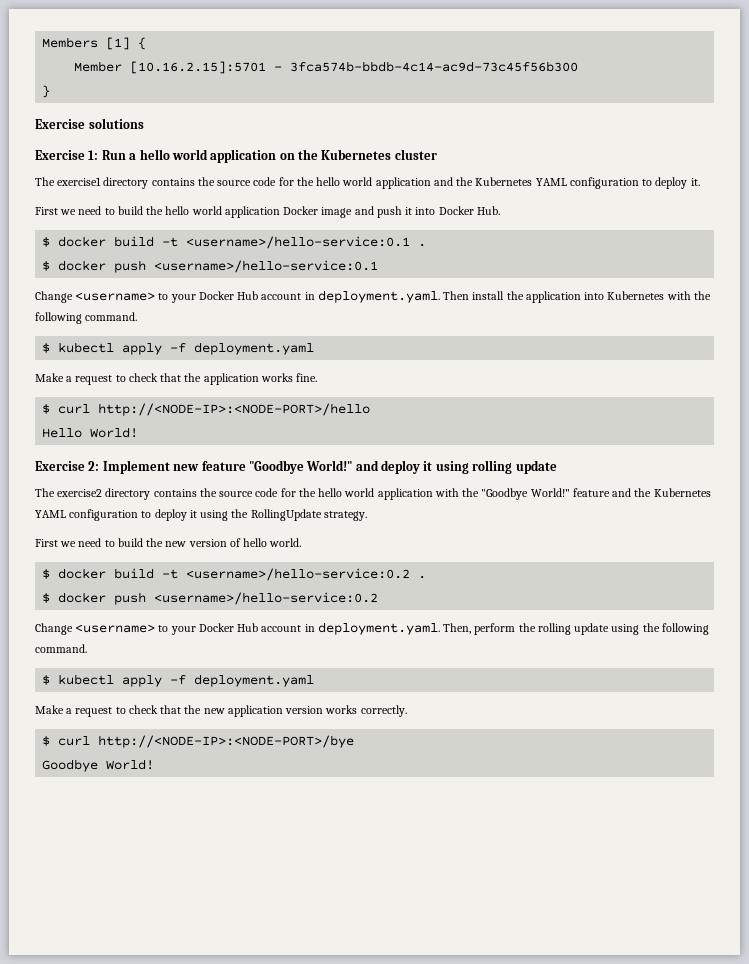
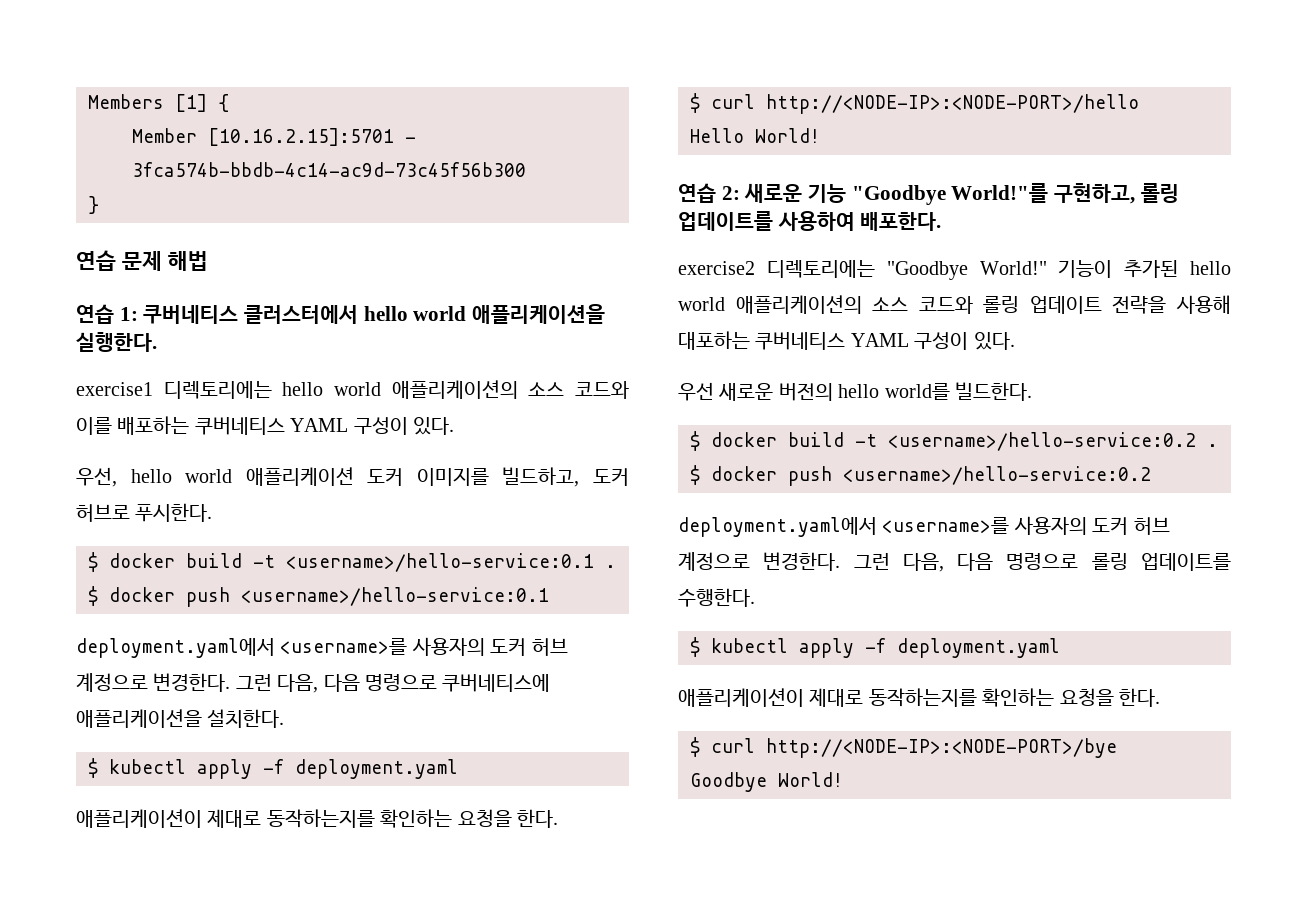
- Exercise solutions
- Exercise 1: Run a hello world application on the Kubernetes cluster
- The exercise1 directory contains the source code for the hello world application and the Kubernetes YAML configuration to deploy it.
- First we need to build the hello world application Docker image and push it into Docker Hub.
+ 연습 문제 해법
+ 연습 1: 쿠버네티스 클러스터에서 hello world 애플리케이션을 실행한다.
+ exercise1 디렉토리에는 hello world 애플리케이션의 소스 코드와 이를 배포하는 쿠버네티스 YAML 구성이 있다.
+ 우선, hello world 애플리케이션 도커 이미지를 빌드하고, 도커 허브로 푸시한다.
- Change <username> to your Docker Hub account in deployment.yaml. Then install the application into Kubernetes with the following command.
+ deployment.yaml에서 <username>를 사용자의 도커 허브 계정으로 변경한다. 그런 다음, 다음 명령으로 쿠버네티스에 애플리케이션을 설치한다.
  $ kubectl apply -f deployment.yaml
- Make a request to check that the application works fine.
+ 애플리케이션이 제대로 동작하는지를 확인하는 요청을 한다.
- Exercise 2: Implement new feature "Goodbye World!" and deploy it using rolling update
- The exercise2 directory contains the source code for the hello world application with the "Goodbye World!" feature and the Kubernetes YAML configuration to deploy it using the RollingUpdate strategy.
- First we need to build the new version of hello world.
+ 연습 2: 새로운 기능 "Goodbye World!"를 구현하고, 롤링 업데이트를 사용하여 배포한다.
+ exercise2 디렉토리에는 "Goodbye World!" 기능이 추가된 hello world 애플리케이션의 소스 코드와 롤링 업데이트 전략을 사용해 대포하는 쿠버네티스 YAML 구성이 있다.
+ 우선 새로운 버전의 hello world를 빌드한다.
- Change <username> to your Docker Hub account in deployment.yaml. Then, perform the rolling update using the following command.
+ deployment.yaml에서 <username>를 사용자의 도커 허브 계정으로 변경한다. 그런 다음, 다음 명령으로 롤링 업데이트를 수행한다.
  $ kubectl apply -f deployment.yaml
- Make a request to check that the new application version works correctly.
+ 애플리케이션이 제대로 동작하는지를 확인하는 요청을 한다.

